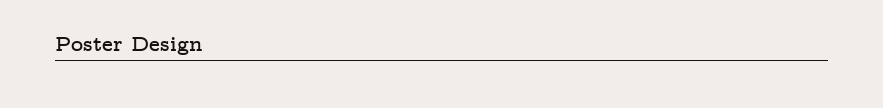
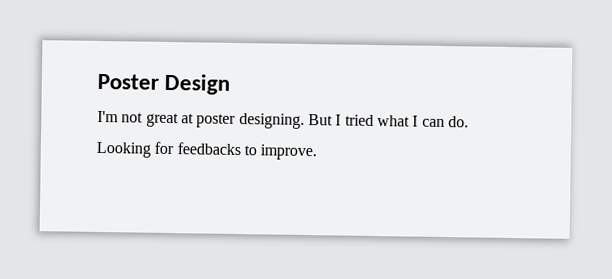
+ I'm not great at poster designing. But I tried what I can do.
+ Looking for feedbacks to improve.

